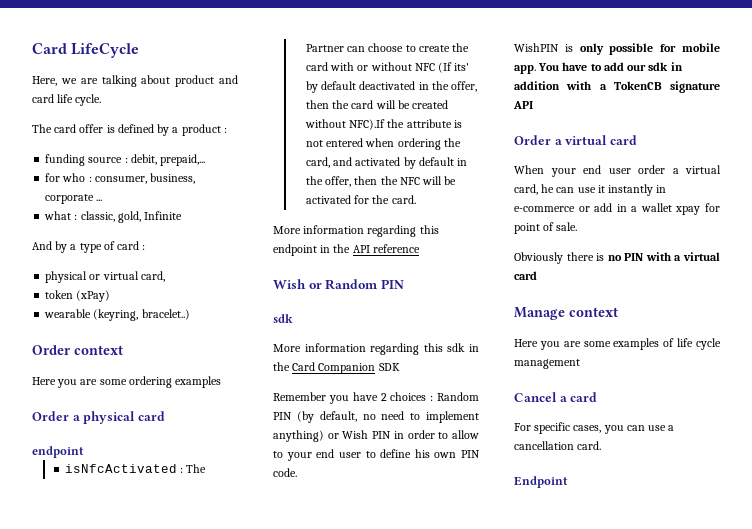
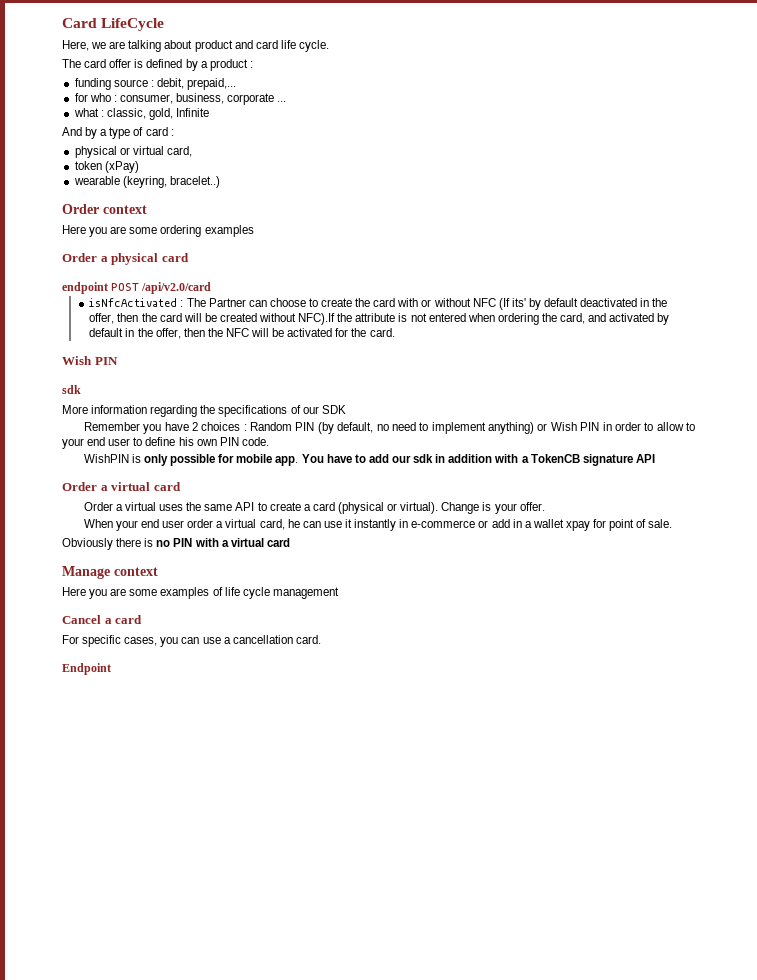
  Order a physical card
- endpoint
+ endpoint POST /api/v2.0/card
  isNfcActivated : The Partner can choose to create the card with or without NFC (If its' by default deactivated in the offer, then the card will be created without NFC).If the attribute is not entered when ordering the card, and activated by default in the offer, then the NFC will be activated for the card.
- More information regarding this endpoint in the API reference
- Wish or Random PIN
+ Wish PIN
- More information regarding this sdk in the Card Companion SDK
+ More information regarding the specifications of our SDK
+ Order a virtual uses the same API to create a card (physical or virtual). Change is your offer.

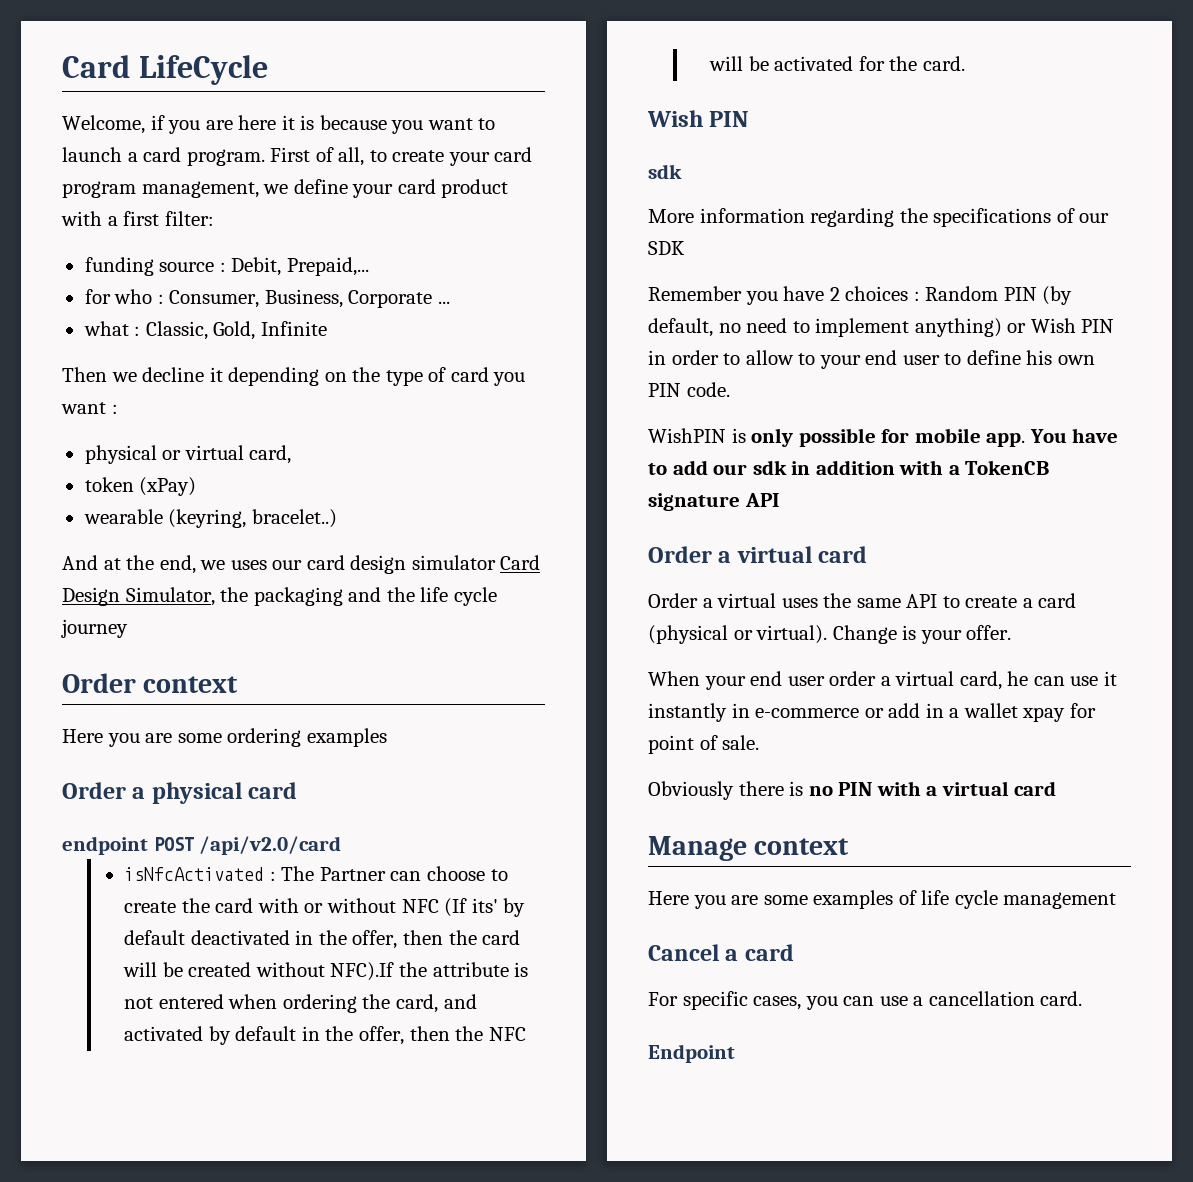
- Here, we are talking about product and card life cycle.
- The card offer is defined by a product :
+ Welcome, if you are here it is because you want to launch a card program. First of all, to create your card program management, we define your card product with a first filter:
- funding source : debit, prepaid,...
+ funding source : Debit, Prepaid,...
- for who : consumer, business, corporate ...
+ for who : Consumer, Business, Corporate ...
- what : classic, gold, Infinite
+ what : Classic, Gold, Infinite
- And by a type of card :
+ Then we decline it depending on the type of card you want :
+ And at the end, we uses our card design simulator Card Design Simulator, the packaging and the life cycle journey

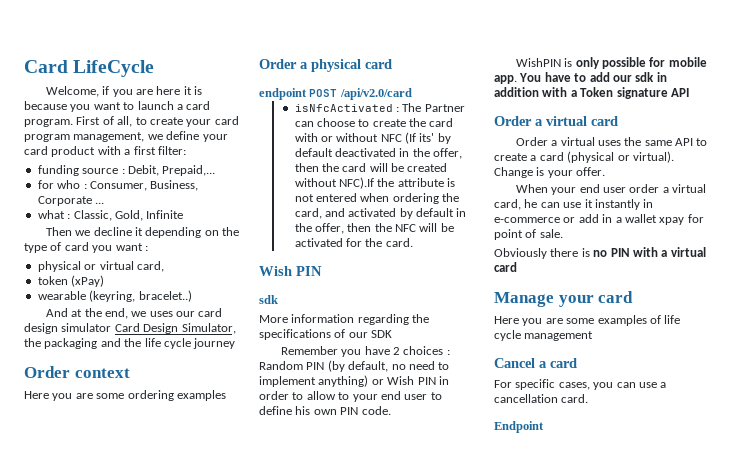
- You have to add our sdk in addition with a TokenCB signature API
+ You have to add our sdk in addition with a Token signature API
- Manage context
+ Manage your card

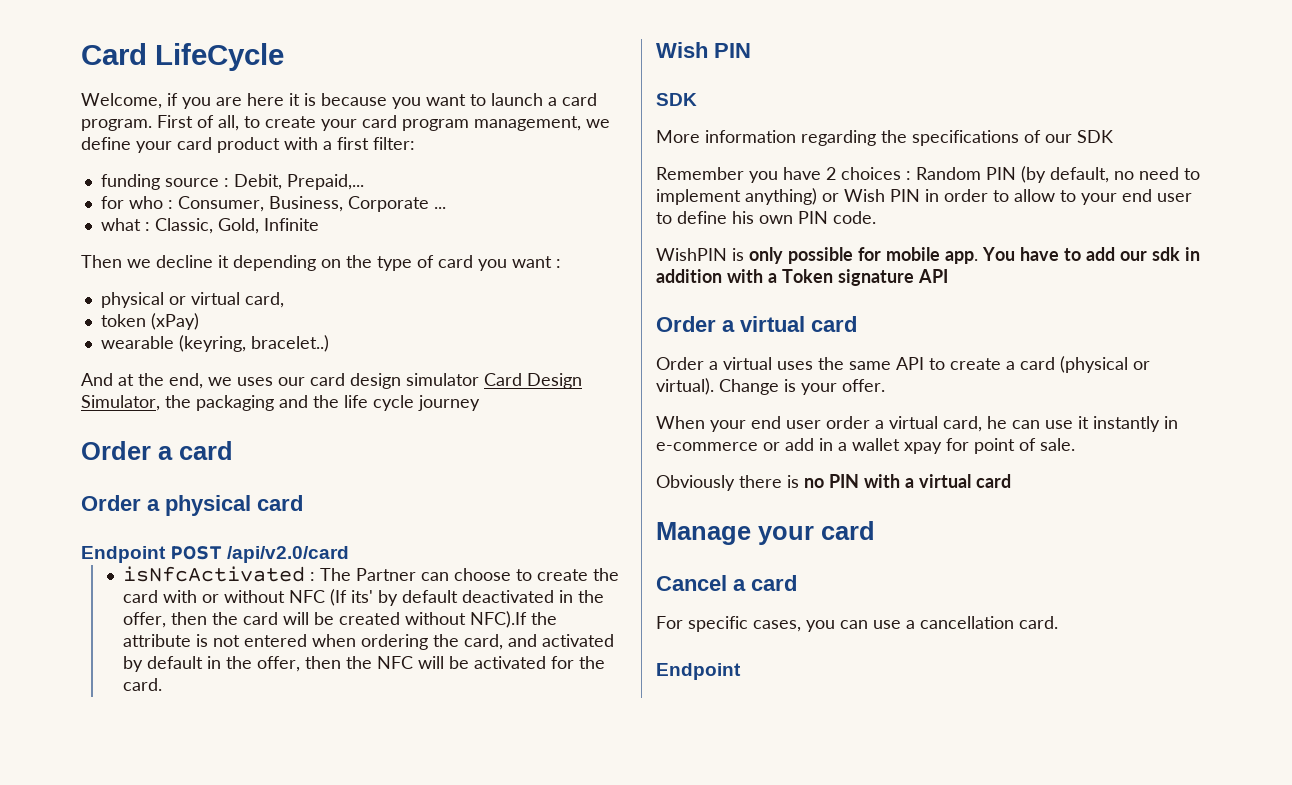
- Order context
- Here you are some ordering examples
+ Order a card
- endpoint POST /api/v2.0/card
+ Endpoint POST /api/v2.0/card
  isNfcActivated : The Partner can choose to create the card with or without NFC (If its' by default deactivated in the offer, then the card will be created without NFC).If the attribute is not entered when ordering the card, and activated by default in the offer, then the NFC will be activated for the card.
  Wish PIN
- sdk
+ SDK
- Here you are some examples of life cycle management

